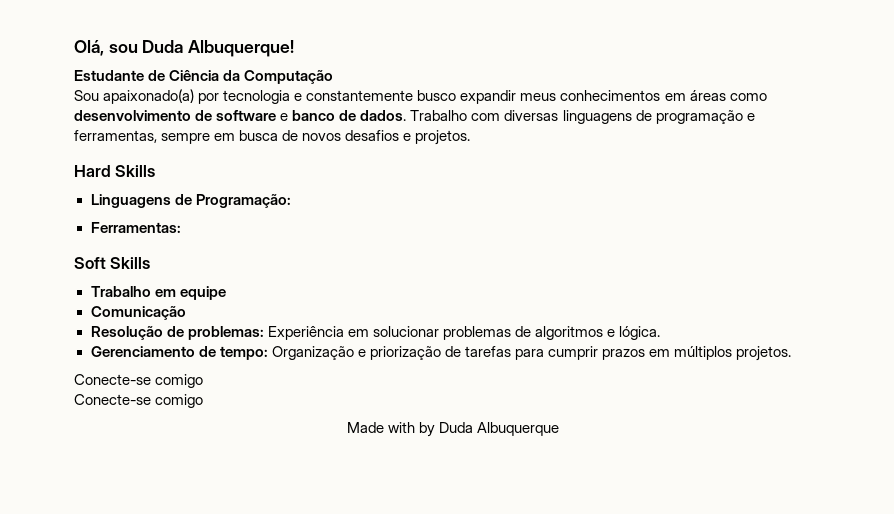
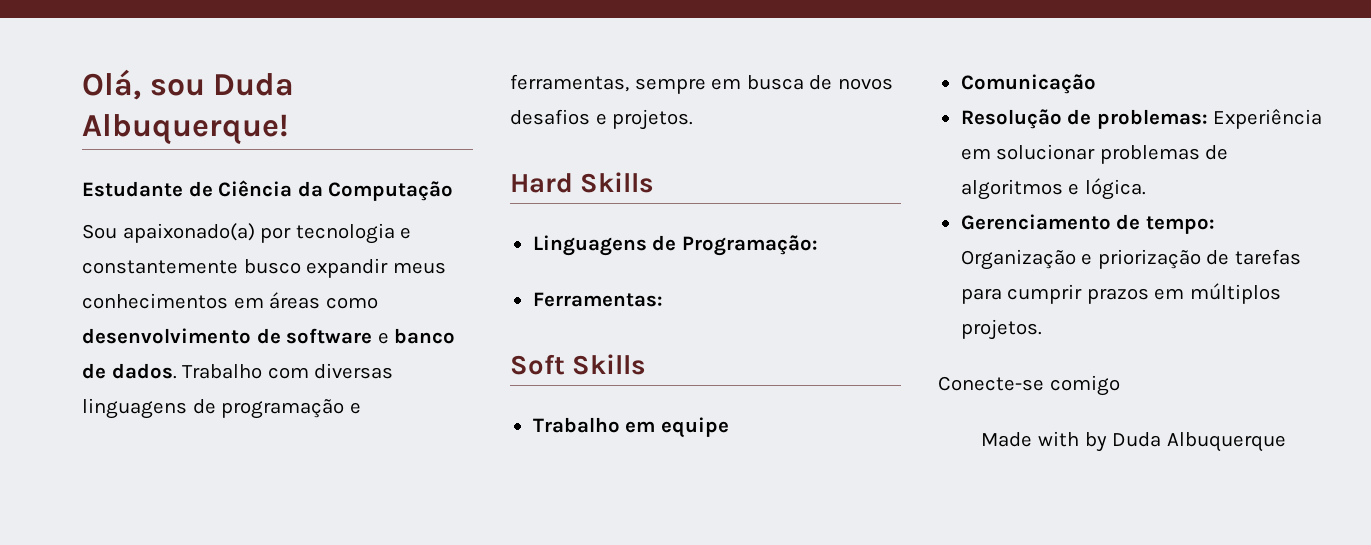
  Gerenciamento de tempo: Organização e priorização de tarefas para cumprir prazos em múltiplos projetos.
- Conecte-se comigo

